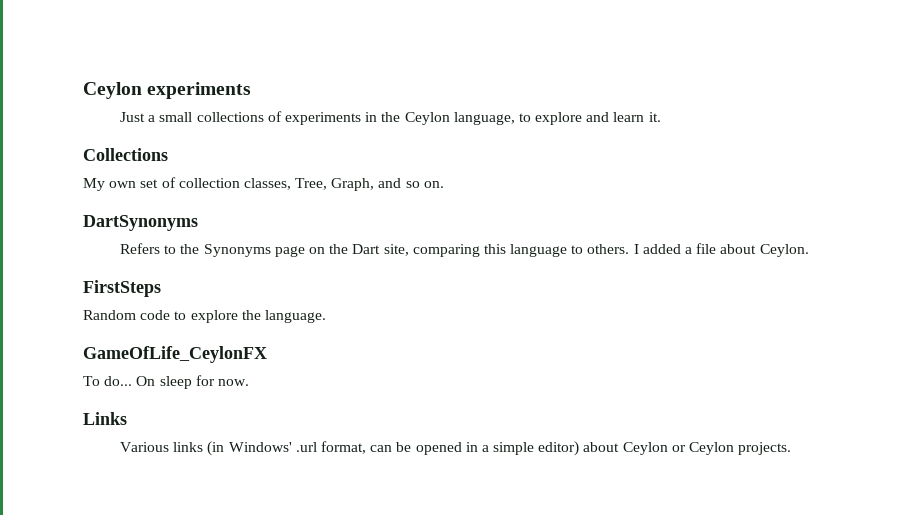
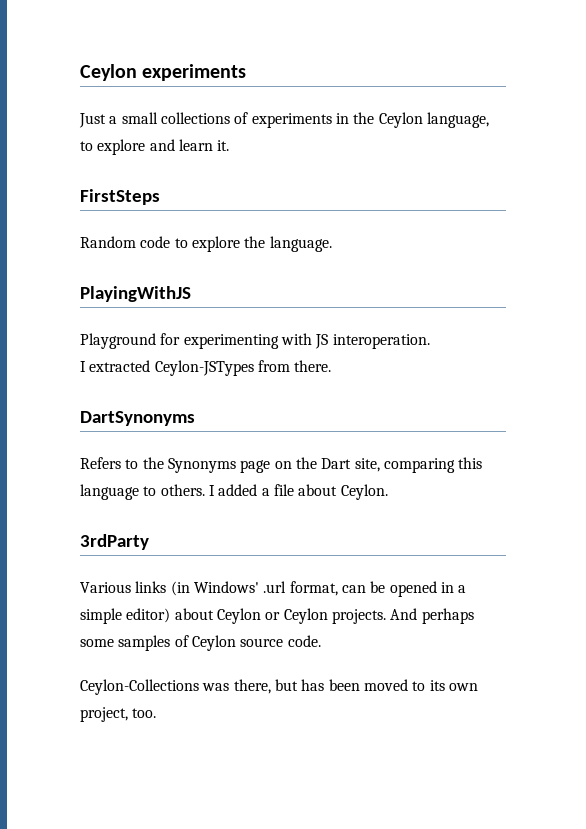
- Collections
- My own set of collection classes, Tree, Graph, and so on.
+ FirstSteps
+ Random code to explore the language.
+ PlayingWithJS
+ Playground for experimenting with JS interoperation.
+ I extracted Ceylon-JSTypes from there.
- FirstSteps
- Random code to explore the language.
- GameOfLife_CeylonFX
- To do... On sleep for now.
- Links
+ 3rdParty
+ And perhaps some samples of Ceylon source code.
+ Ceylon-Collections was there, but has been moved to its own project, too.

